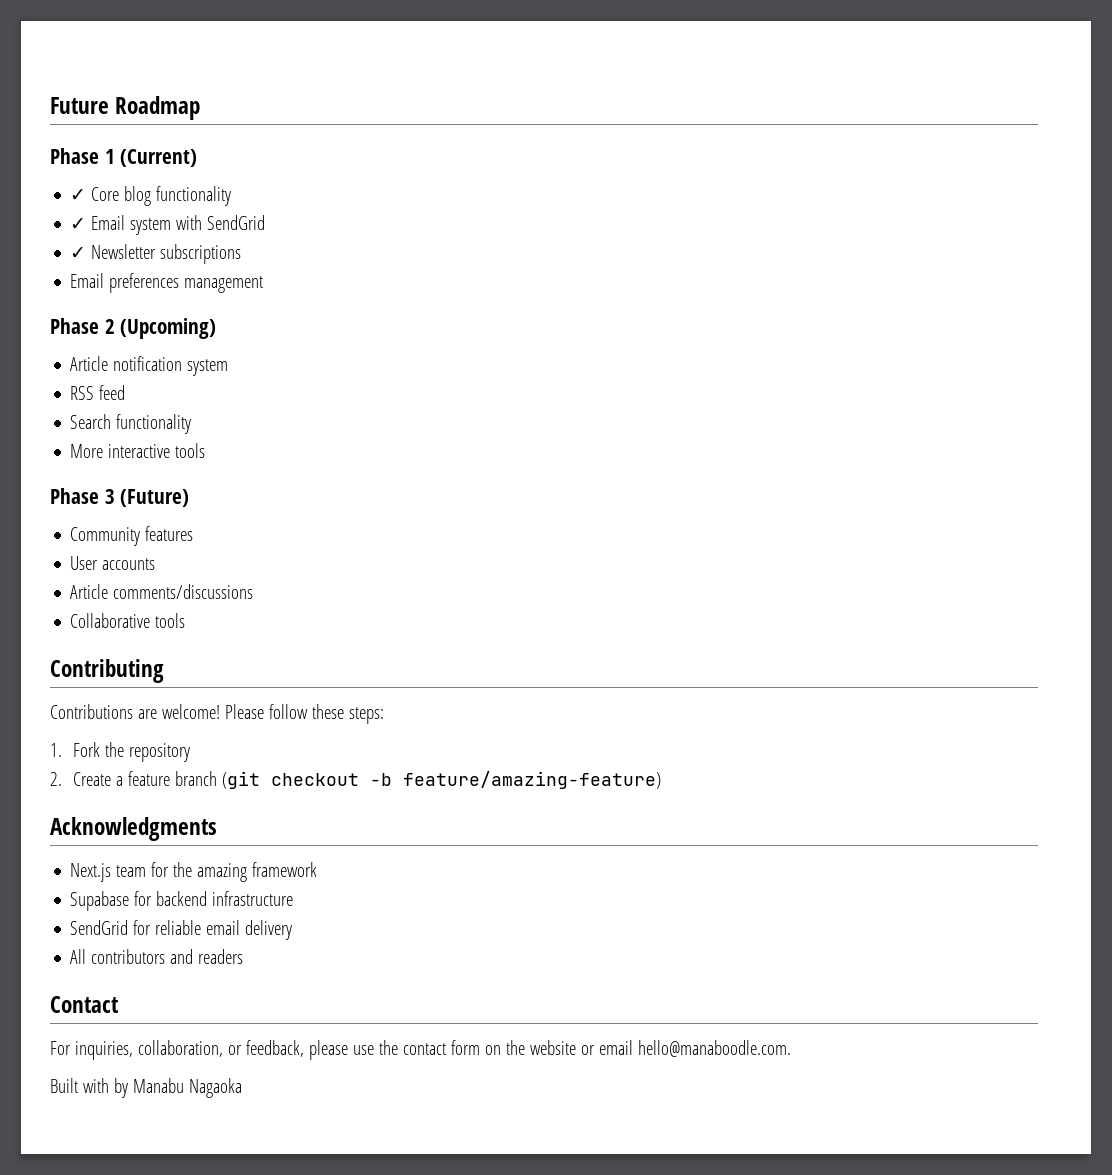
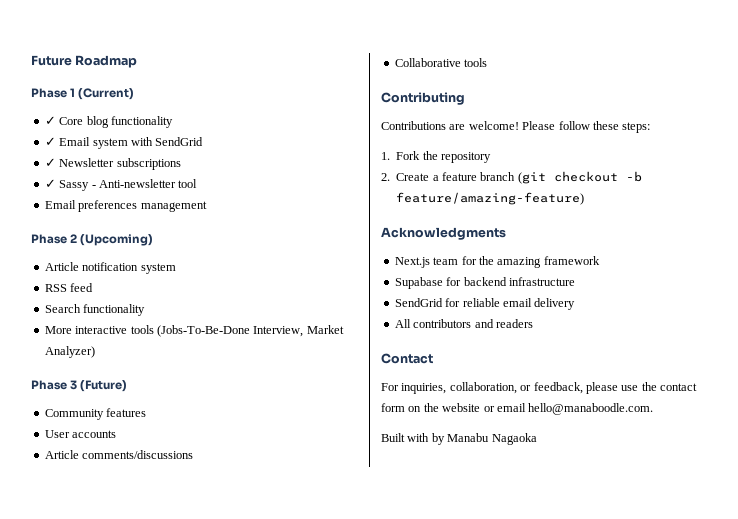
+ ✓ Sassy - Anti-newsletter tool
- More interactive tools
+ More interactive tools (Jobs-To-Be-Done Interview, Market Analyzer)

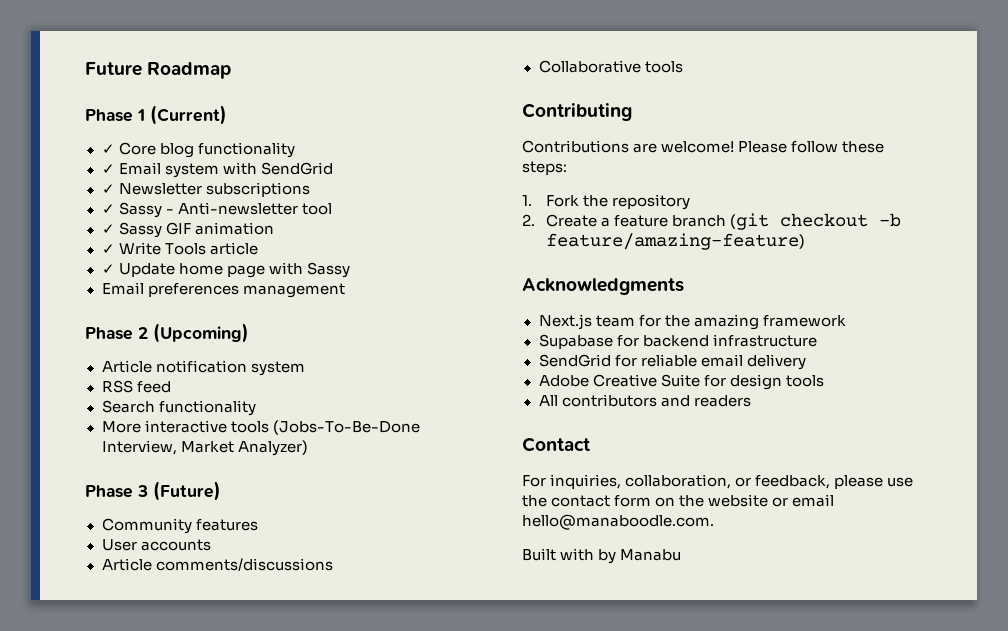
+ ✓ Sassy GIF animation
+ ✓ Write Tools article
+ ✓ Update home page with Sassy
+ Adobe Creative Suite for design tools
- Built with by Manabu Nagaoka
+ Built with by Manabu

